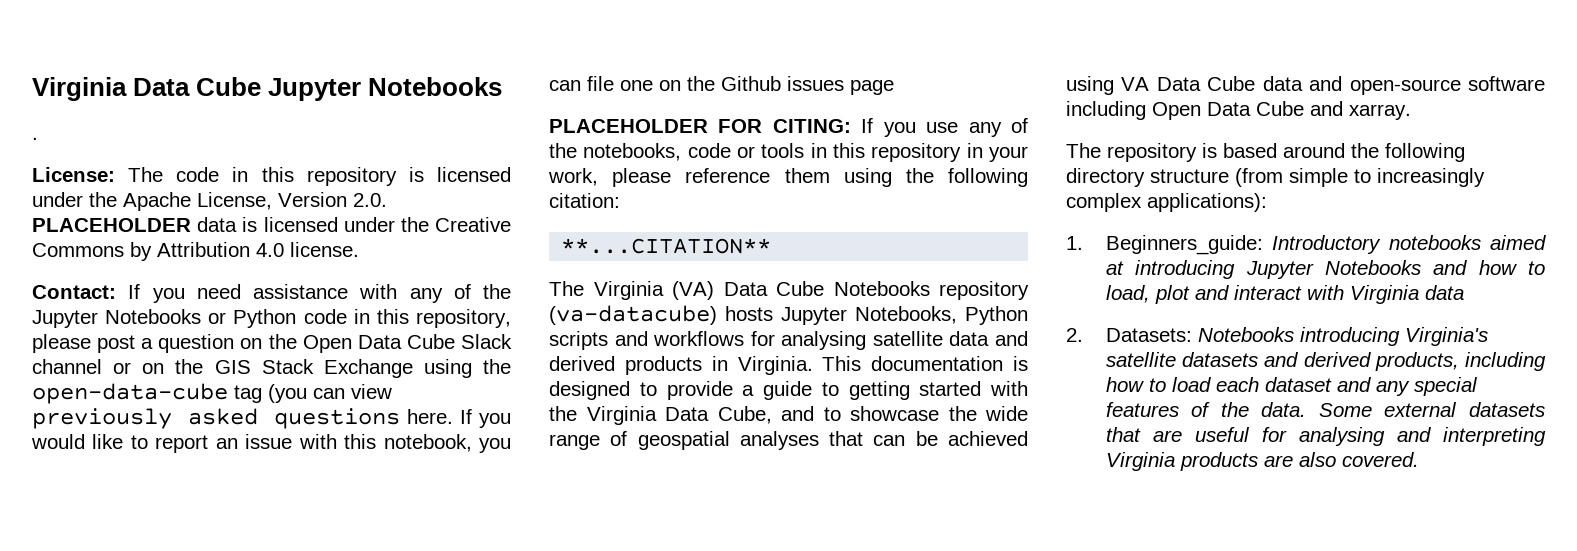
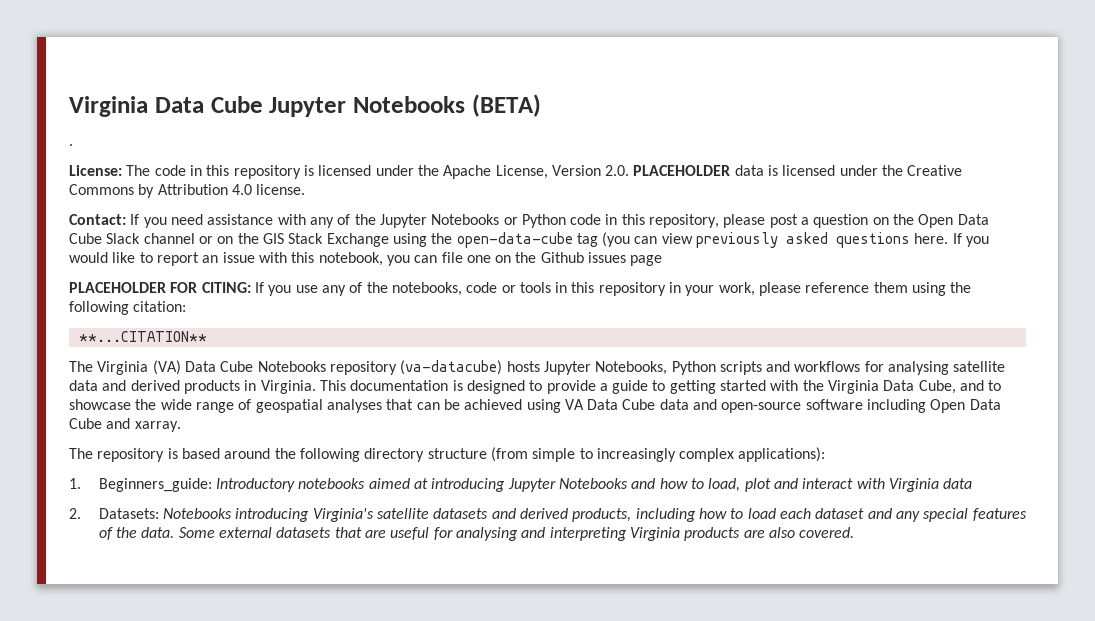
- Virginia Data Cube Jupyter Notebooks
+ Virginia Data Cube Jupyter Notebooks (BETA)

